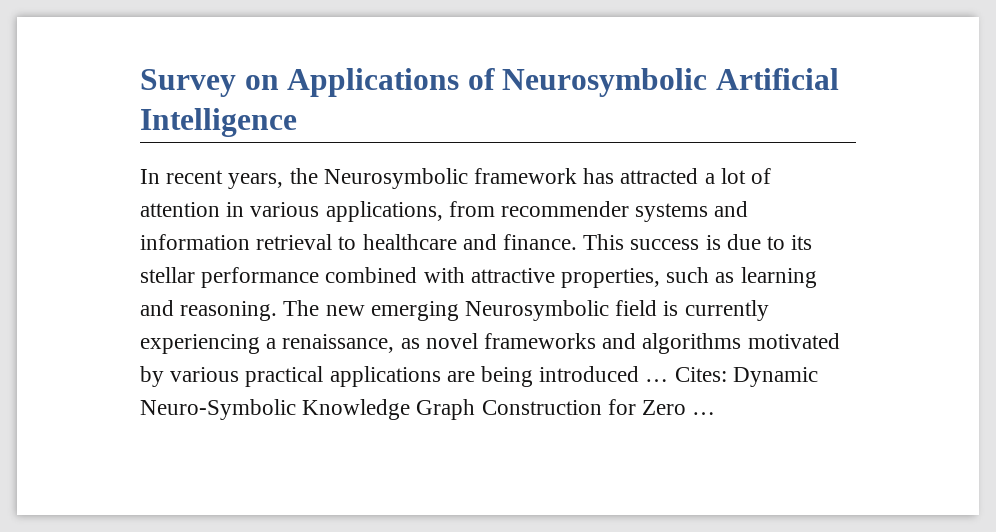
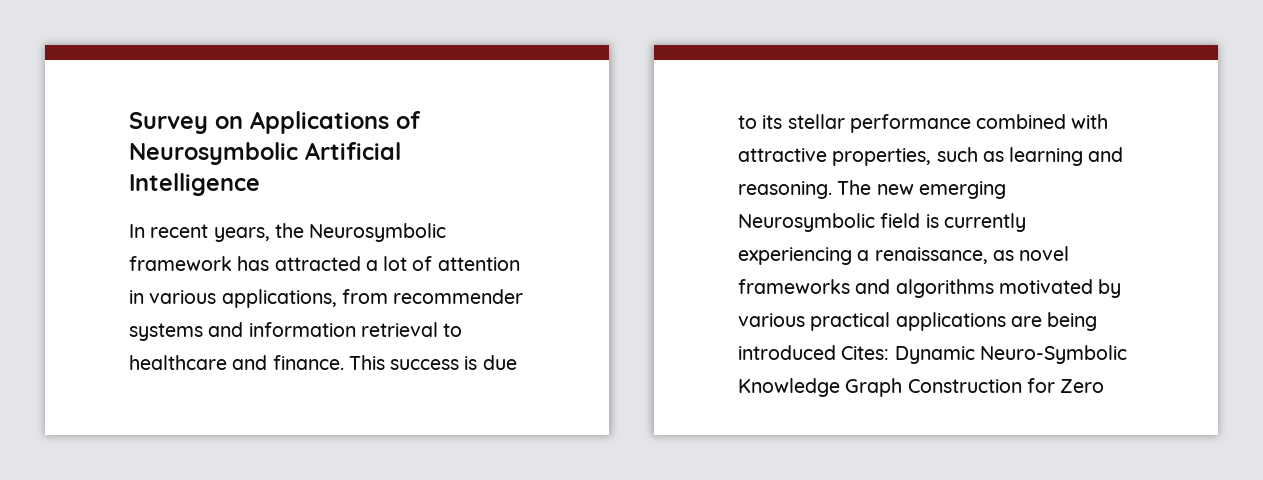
- The new emerging Neurosymbolic field is currently experiencing a renaissance, as novel frameworks and algorithms motivated by various practical applications are being introduced … Cites: Dynamic Neuro-Symbolic Knowledge Graph Construction for Zero …
+ The new emerging Neurosymbolic field is currently experiencing a renaissance, as novel frameworks and algorithms motivated by various practical applications are being introduced Cites: Dynamic Neuro-Symbolic Knowledge Graph Construction for Zero

